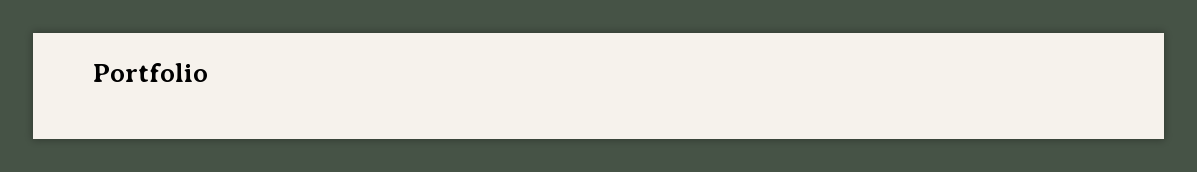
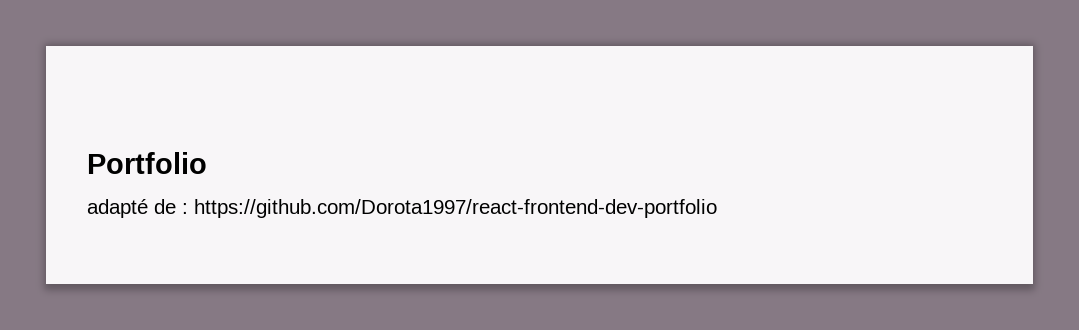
+ adapté de : https://github.com/Dorota1997/react-frontend-dev-portfolio

